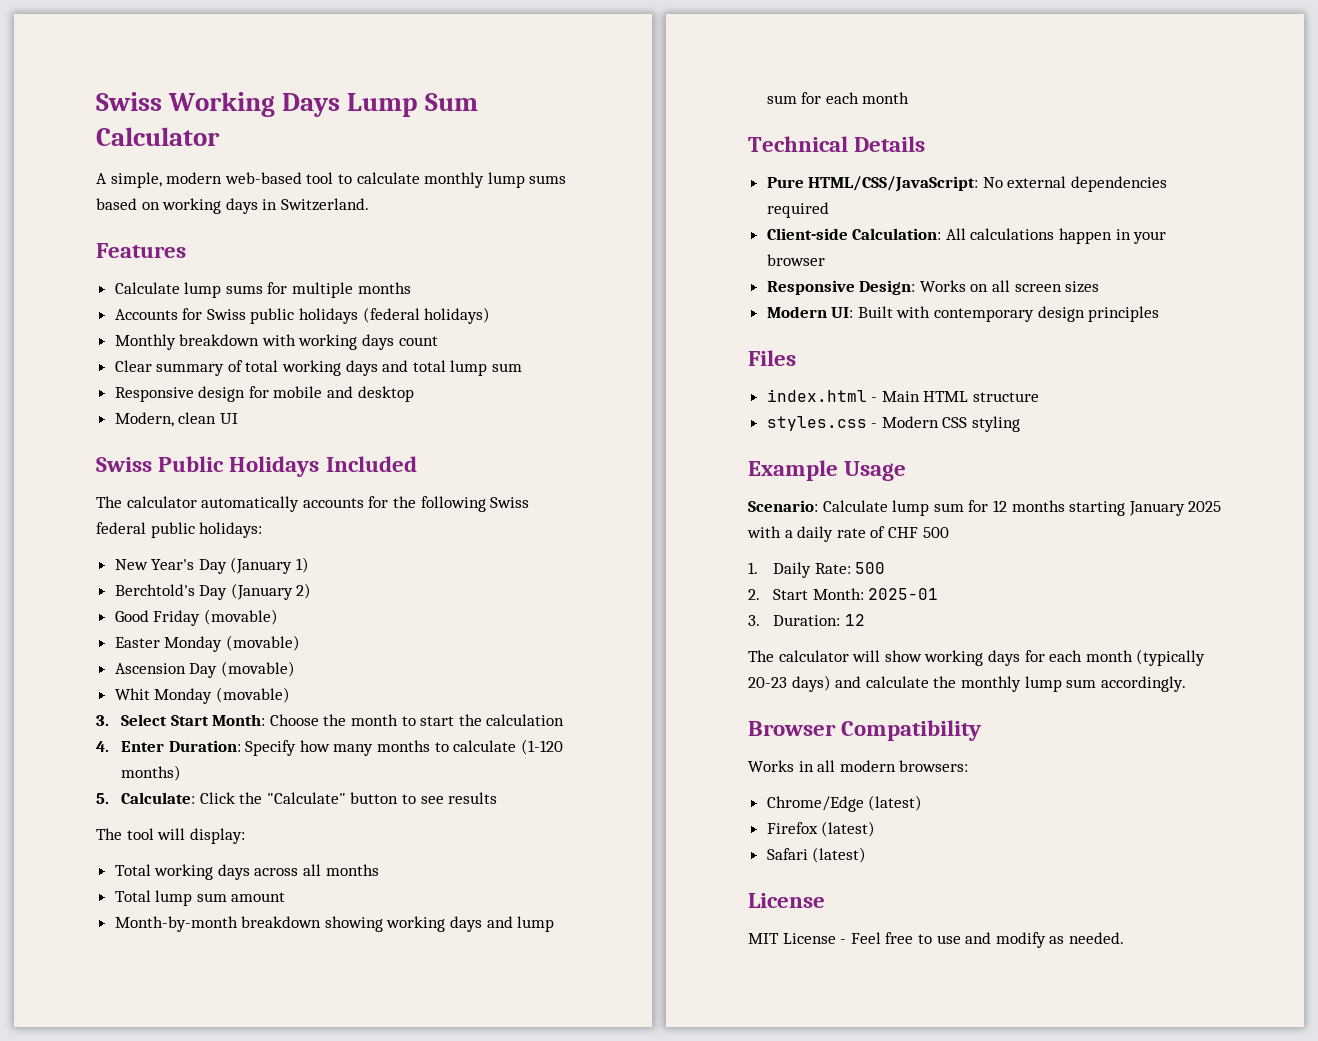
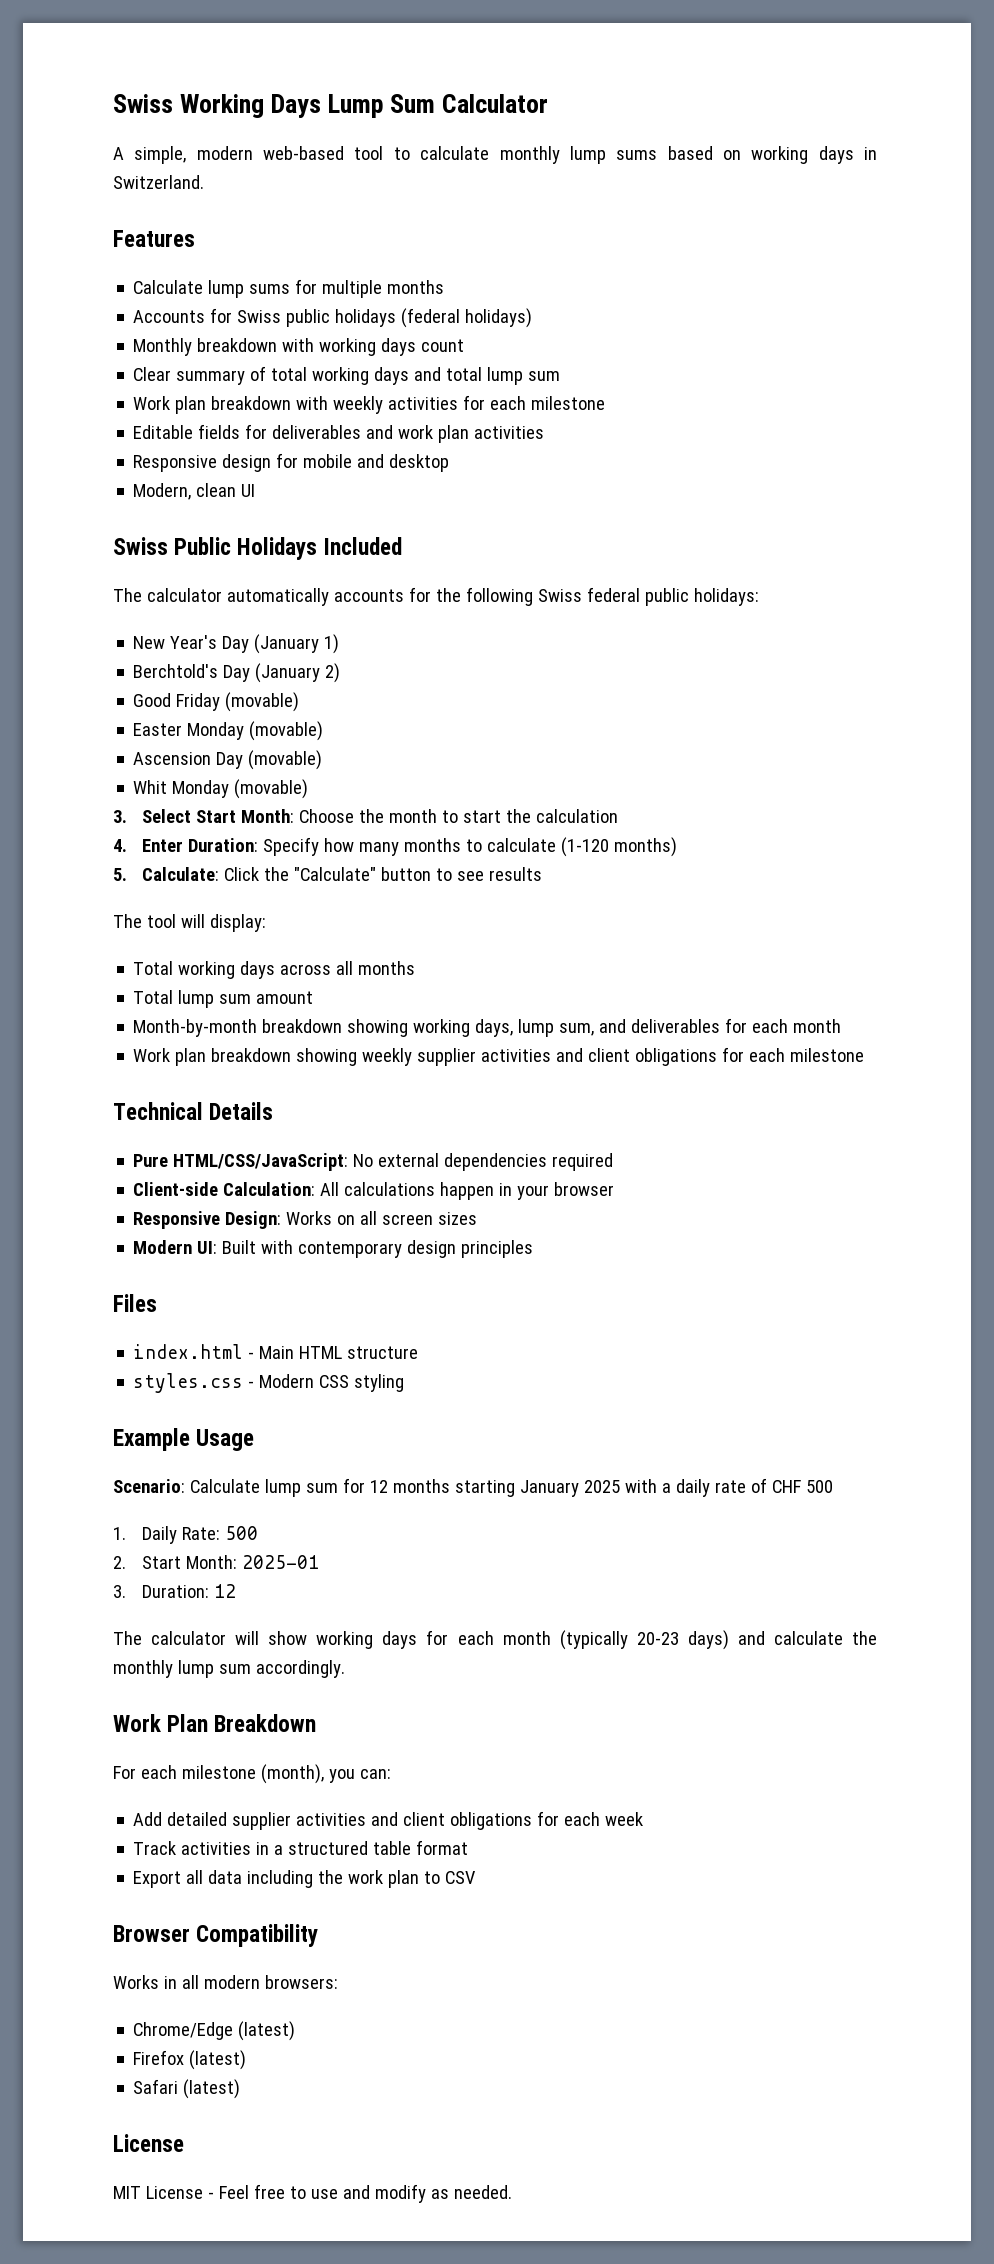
+ Work plan breakdown with weekly activities for each milestone
+ Editable fields for deliverables and work plan activities
- Month-by-month breakdown showing working days and lump sum for each month
+ Month-by-month breakdown showing working days, lump sum, and deliverables for each month
+ Work plan breakdown showing weekly supplier activities and client obligations for each milestone
+ Work Plan Breakdown
+ For each milestone (month), you can:
+ Add detailed supplier activities and client obligations for each week
+ Track activities in a structured table format
+ Export all data including the work plan to CSV

